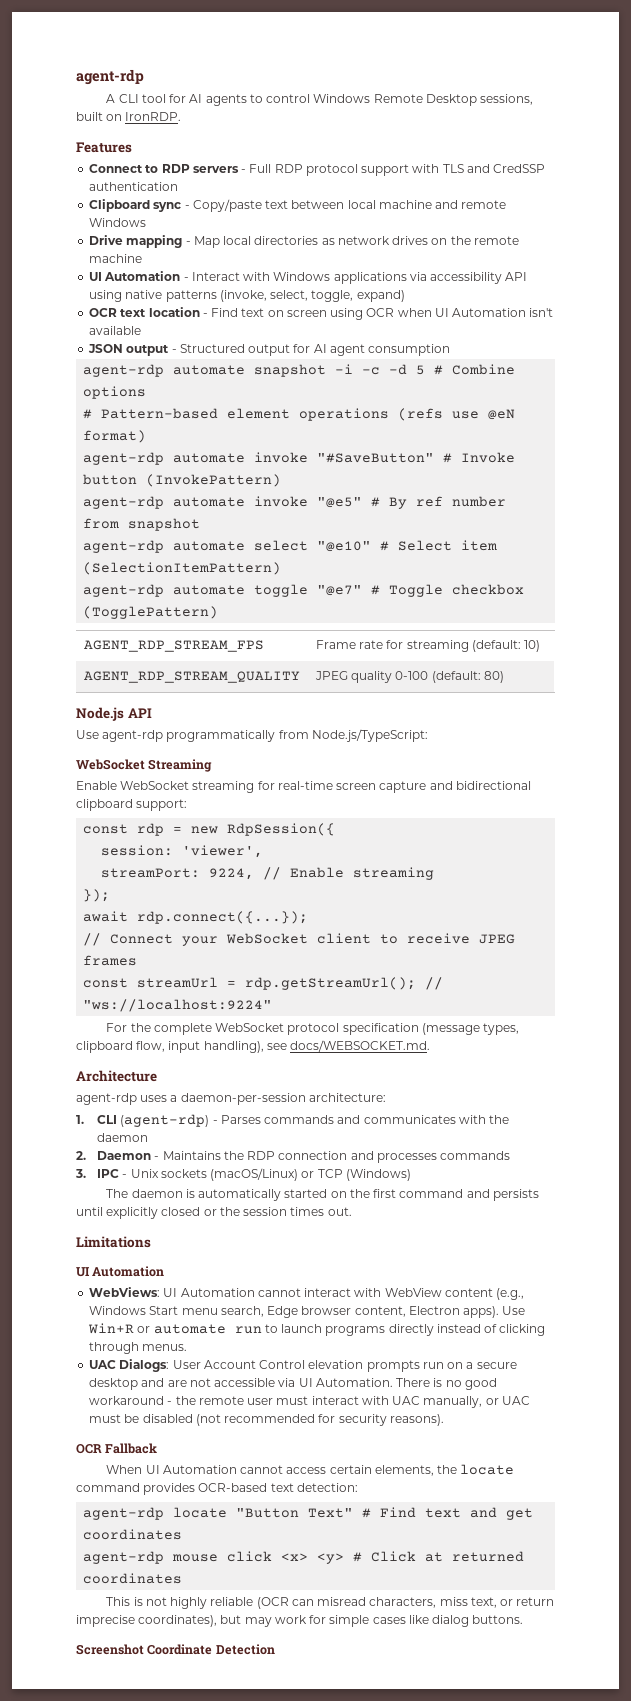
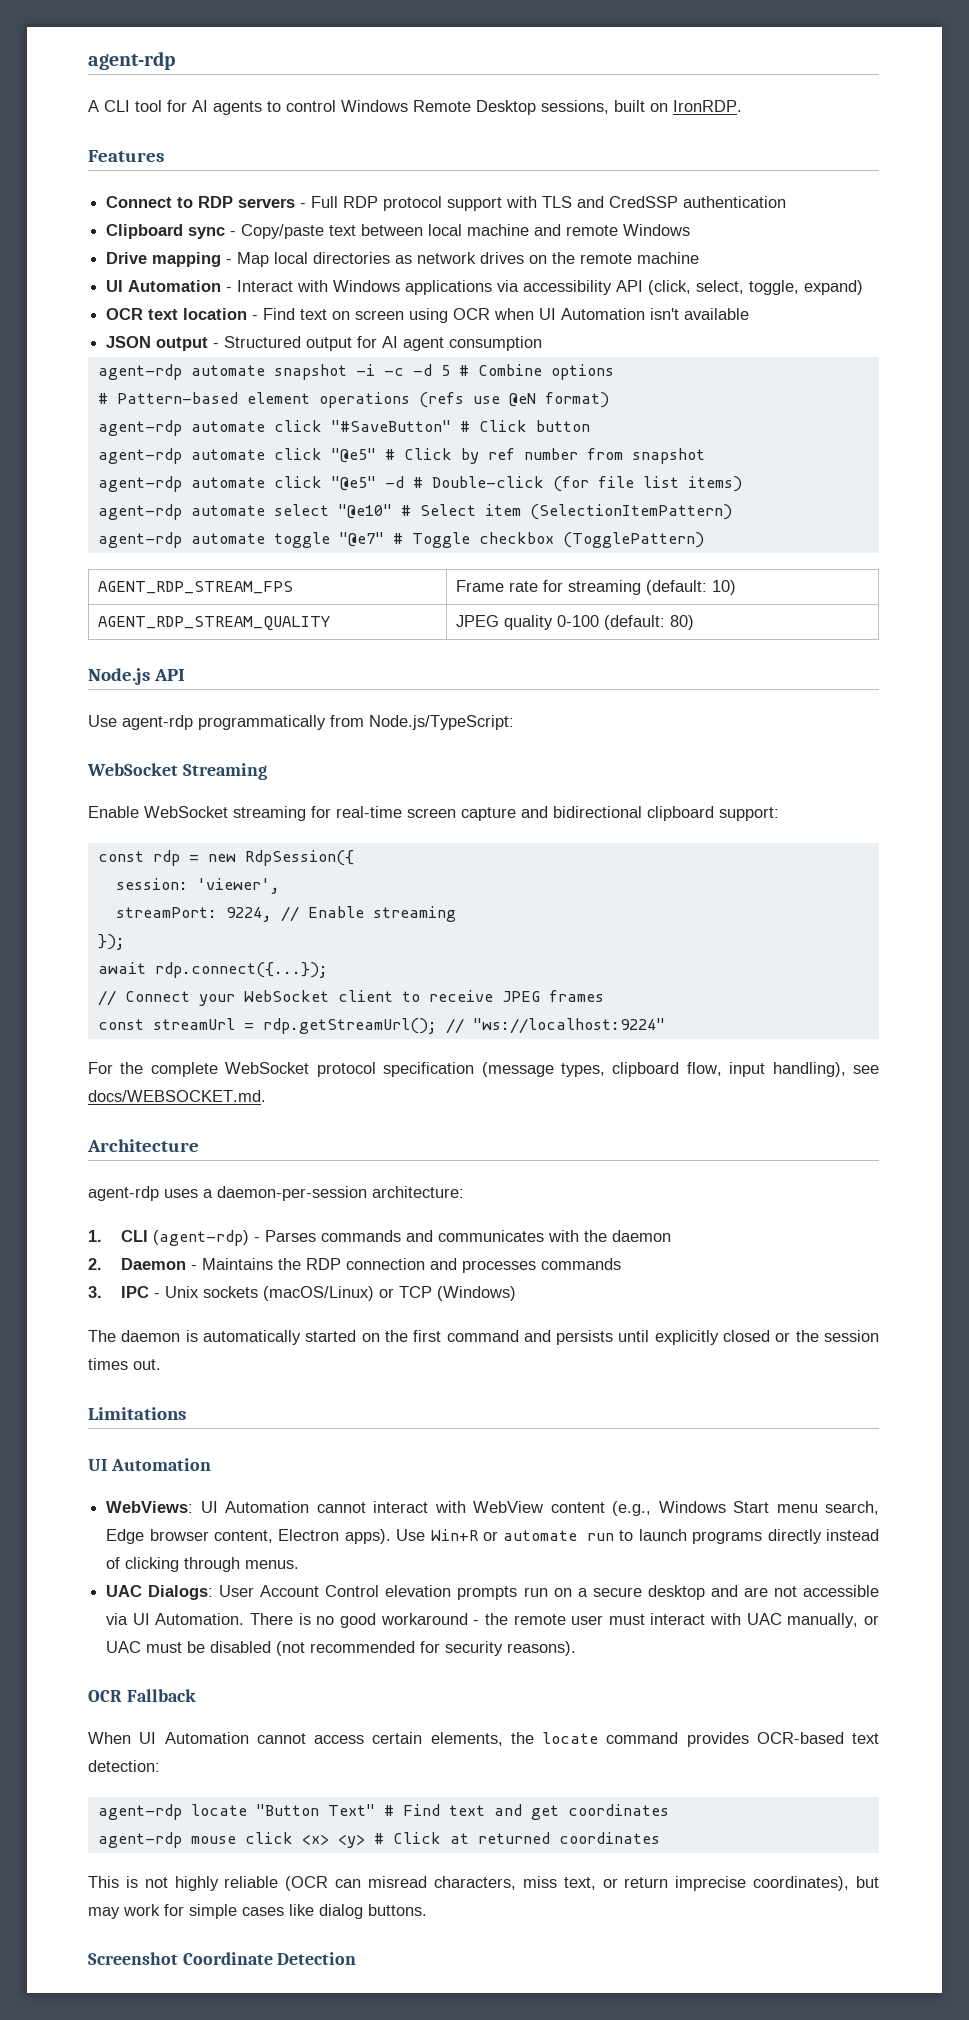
- UI Automation - Interact with Windows applications via accessibility API using native patterns (invoke, select, toggle, expand)
+ UI Automation - Interact with Windows applications via accessibility API (click, select, toggle, expand)
- agent-rdp automate invoke "#SaveButton" # Invoke button (InvokePattern)
- agent-rdp automate invoke "@e5" # By ref number from snapshot
+ agent-rdp automate click "#SaveButton" # Click button
+ agent-rdp automate click "@e5" # Click by ref number from snapshot
+ agent-rdp automate click "@e5" -d # Double-click (for file list items)

